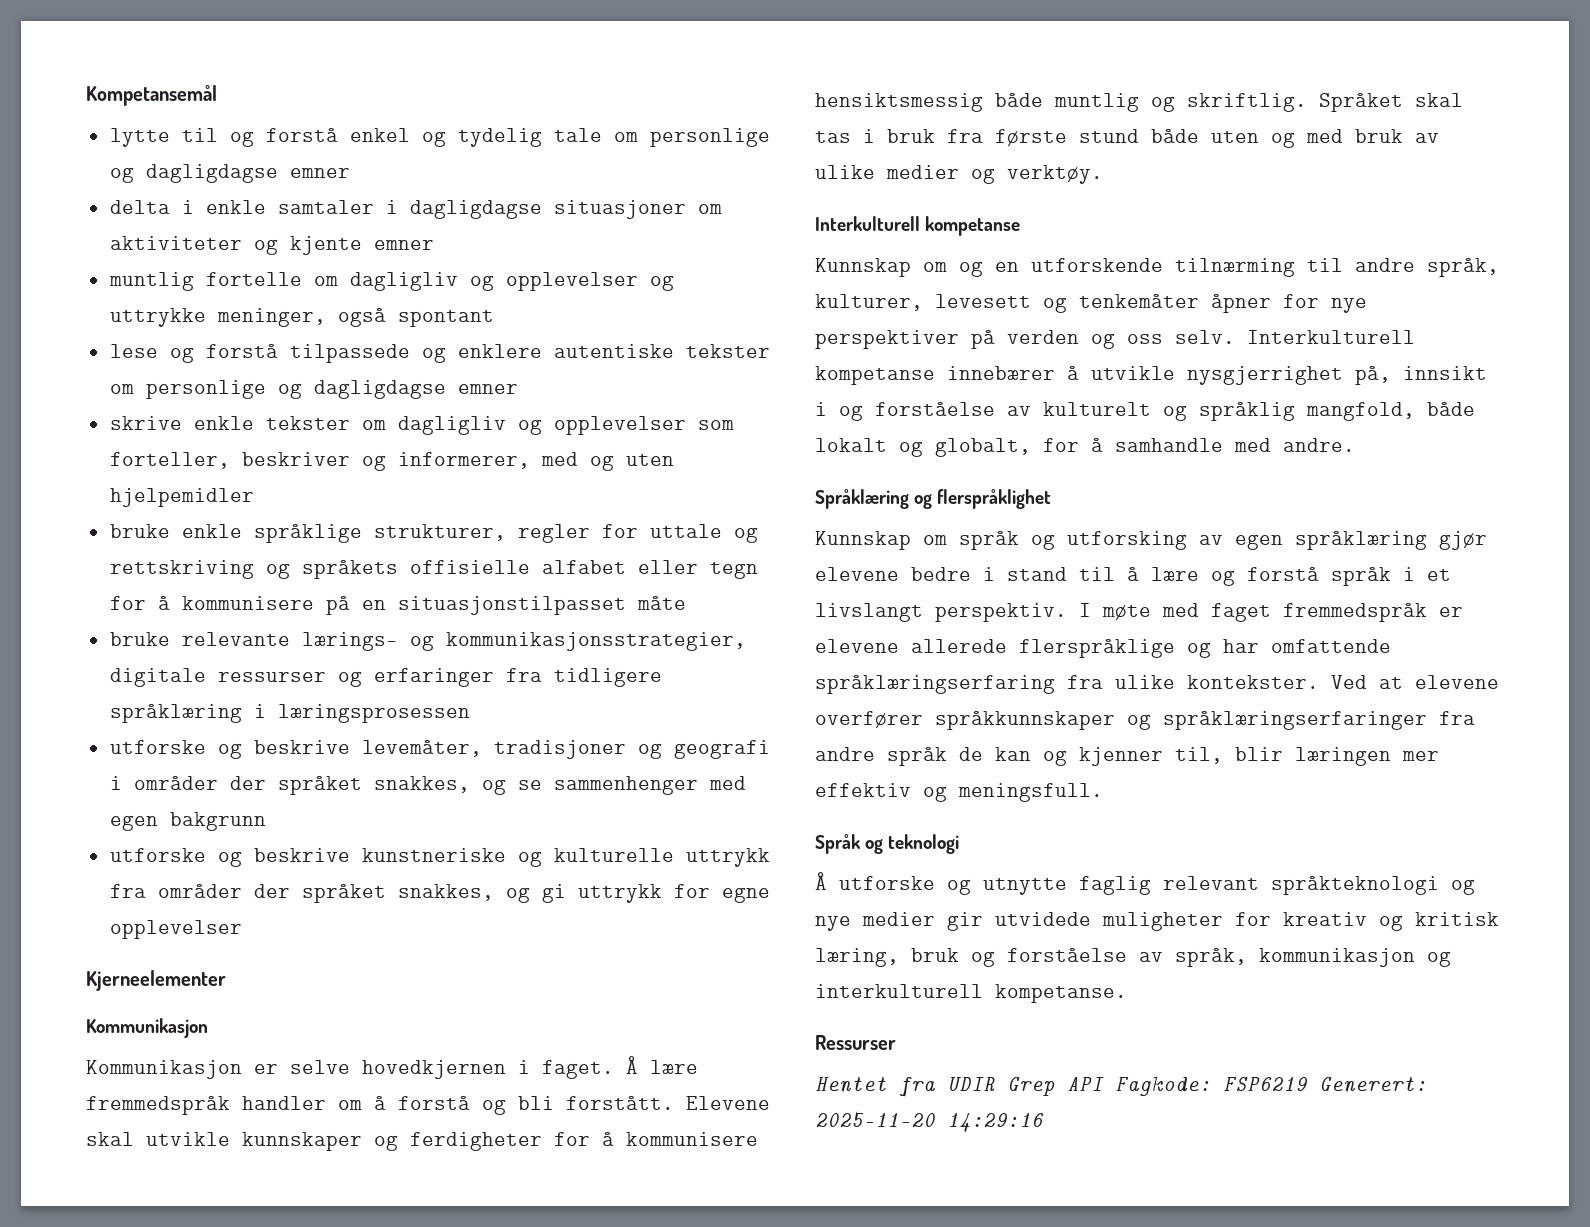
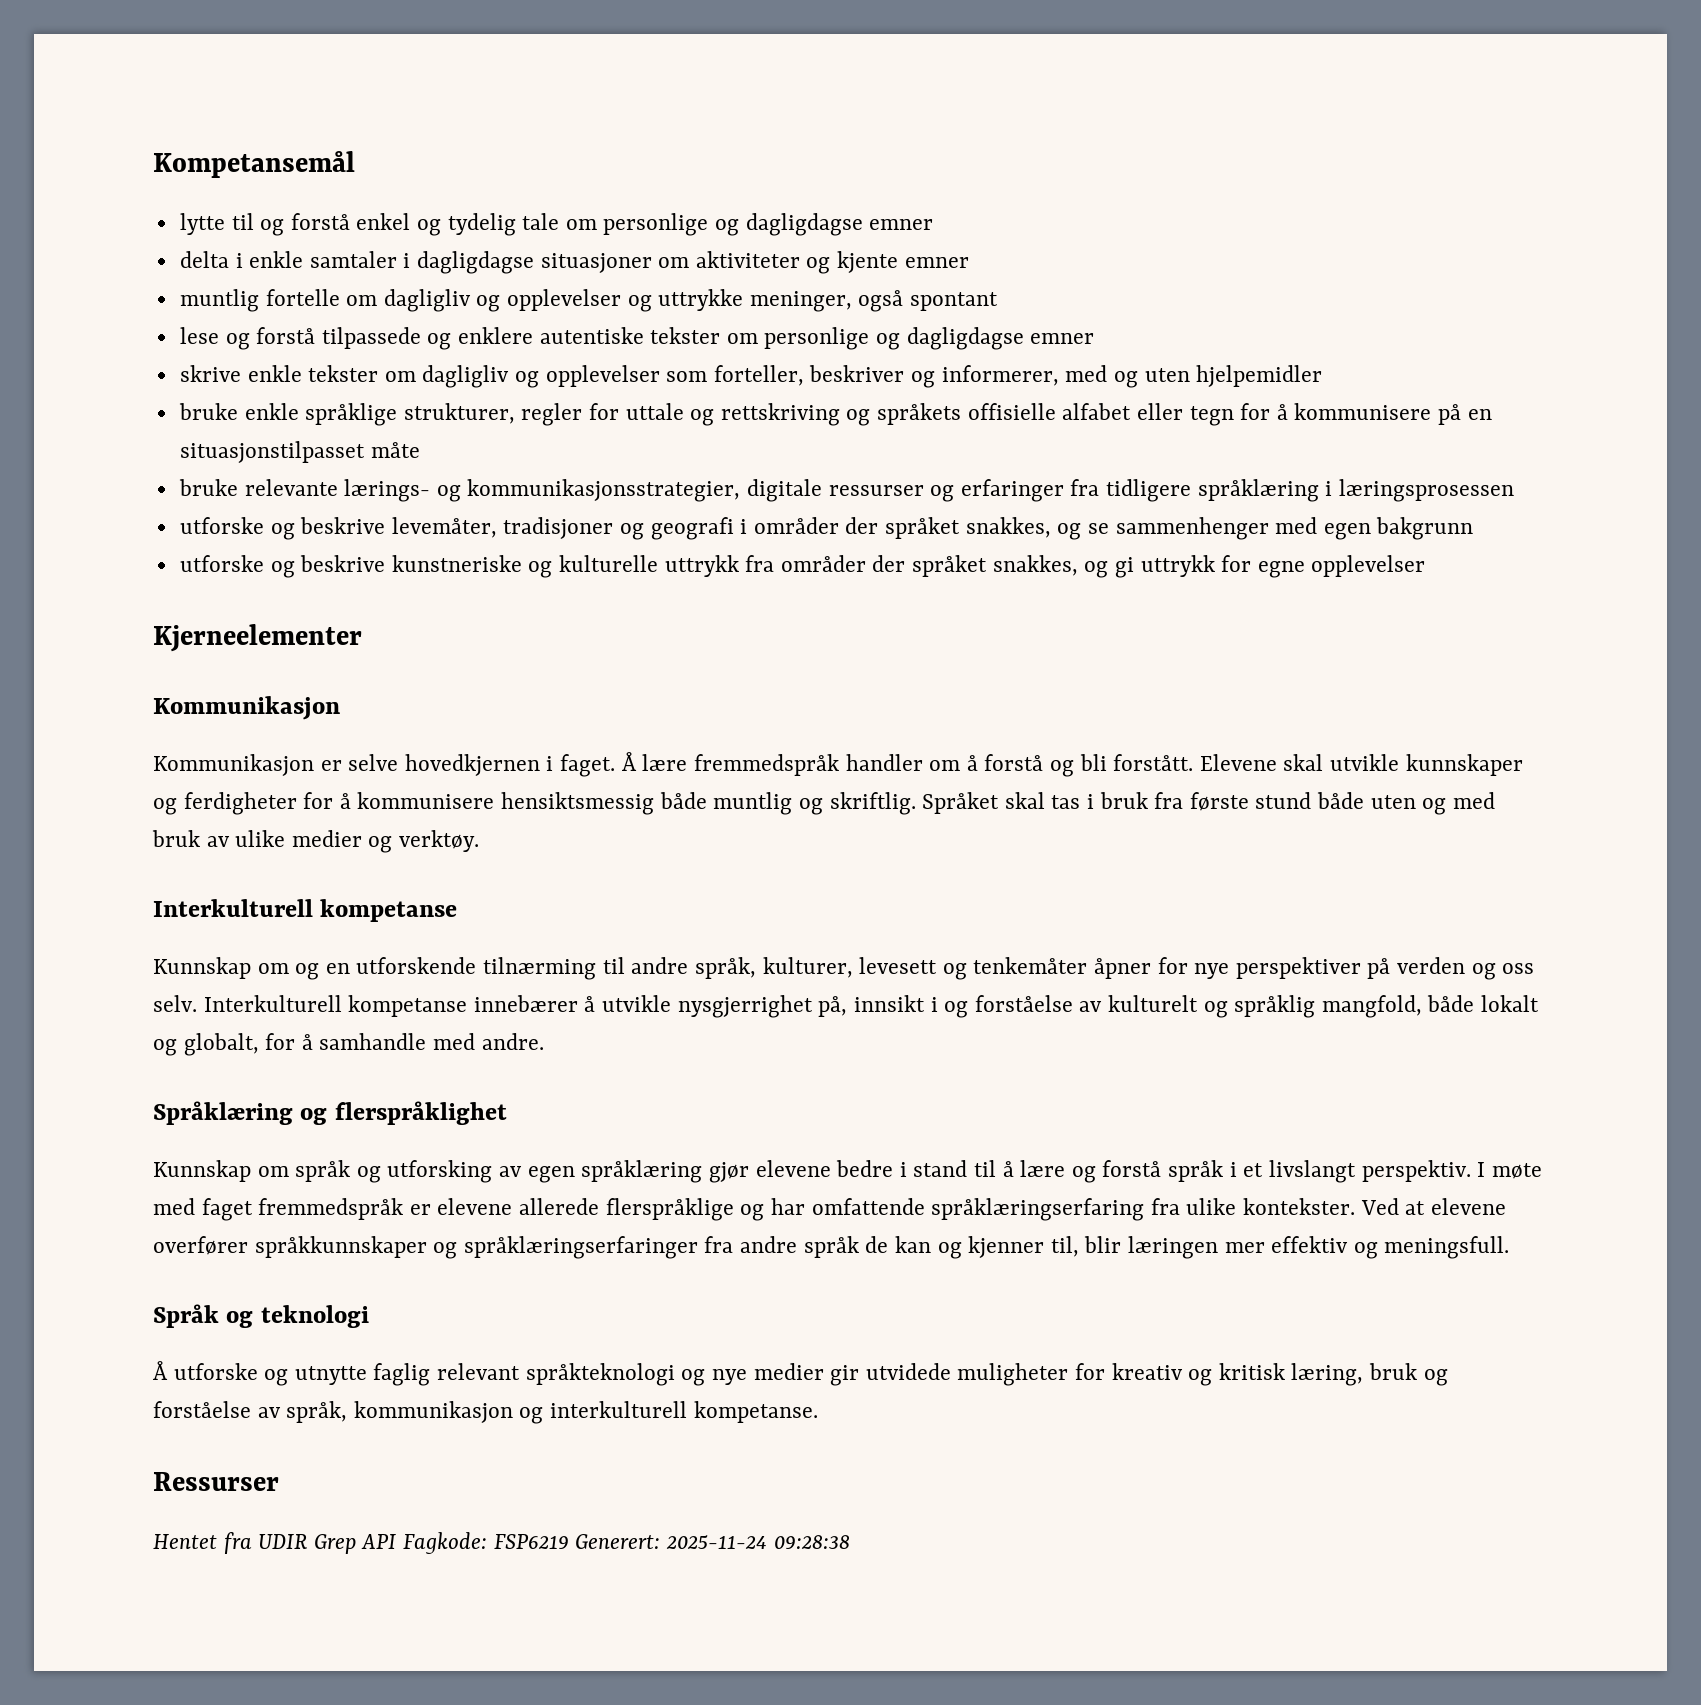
- Hentet fra UDIR Grep API Fagkode: FSP6219 Generert: 2025-11-20 14:29:16
+ Hentet fra UDIR Grep API Fagkode: FSP6219 Generert: 2025-11-24 09:28:38

